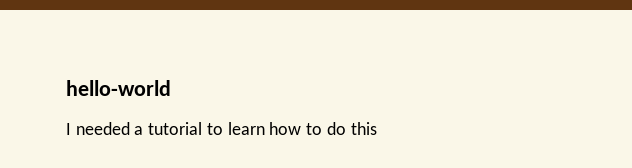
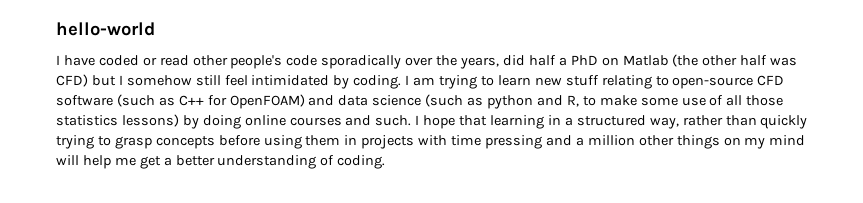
- I needed a tutorial to learn how to do this
+ I have coded or read other people's code sporadically over the years, did half a PhD on Matlab (the other half was CFD) but I somehow still feel intimidated by coding. I am trying to learn new stuff relating to open-source CFD software (such as C++ for OpenFOAM) and data science (such as python and R, to make some use of all those statistics lessons) by doing online courses and such. I hope that learning in a structured way, rather than quickly trying to grasp concepts before using them in projects with time pressing and a million other things on my mind will help me get a better understanding of coding.

